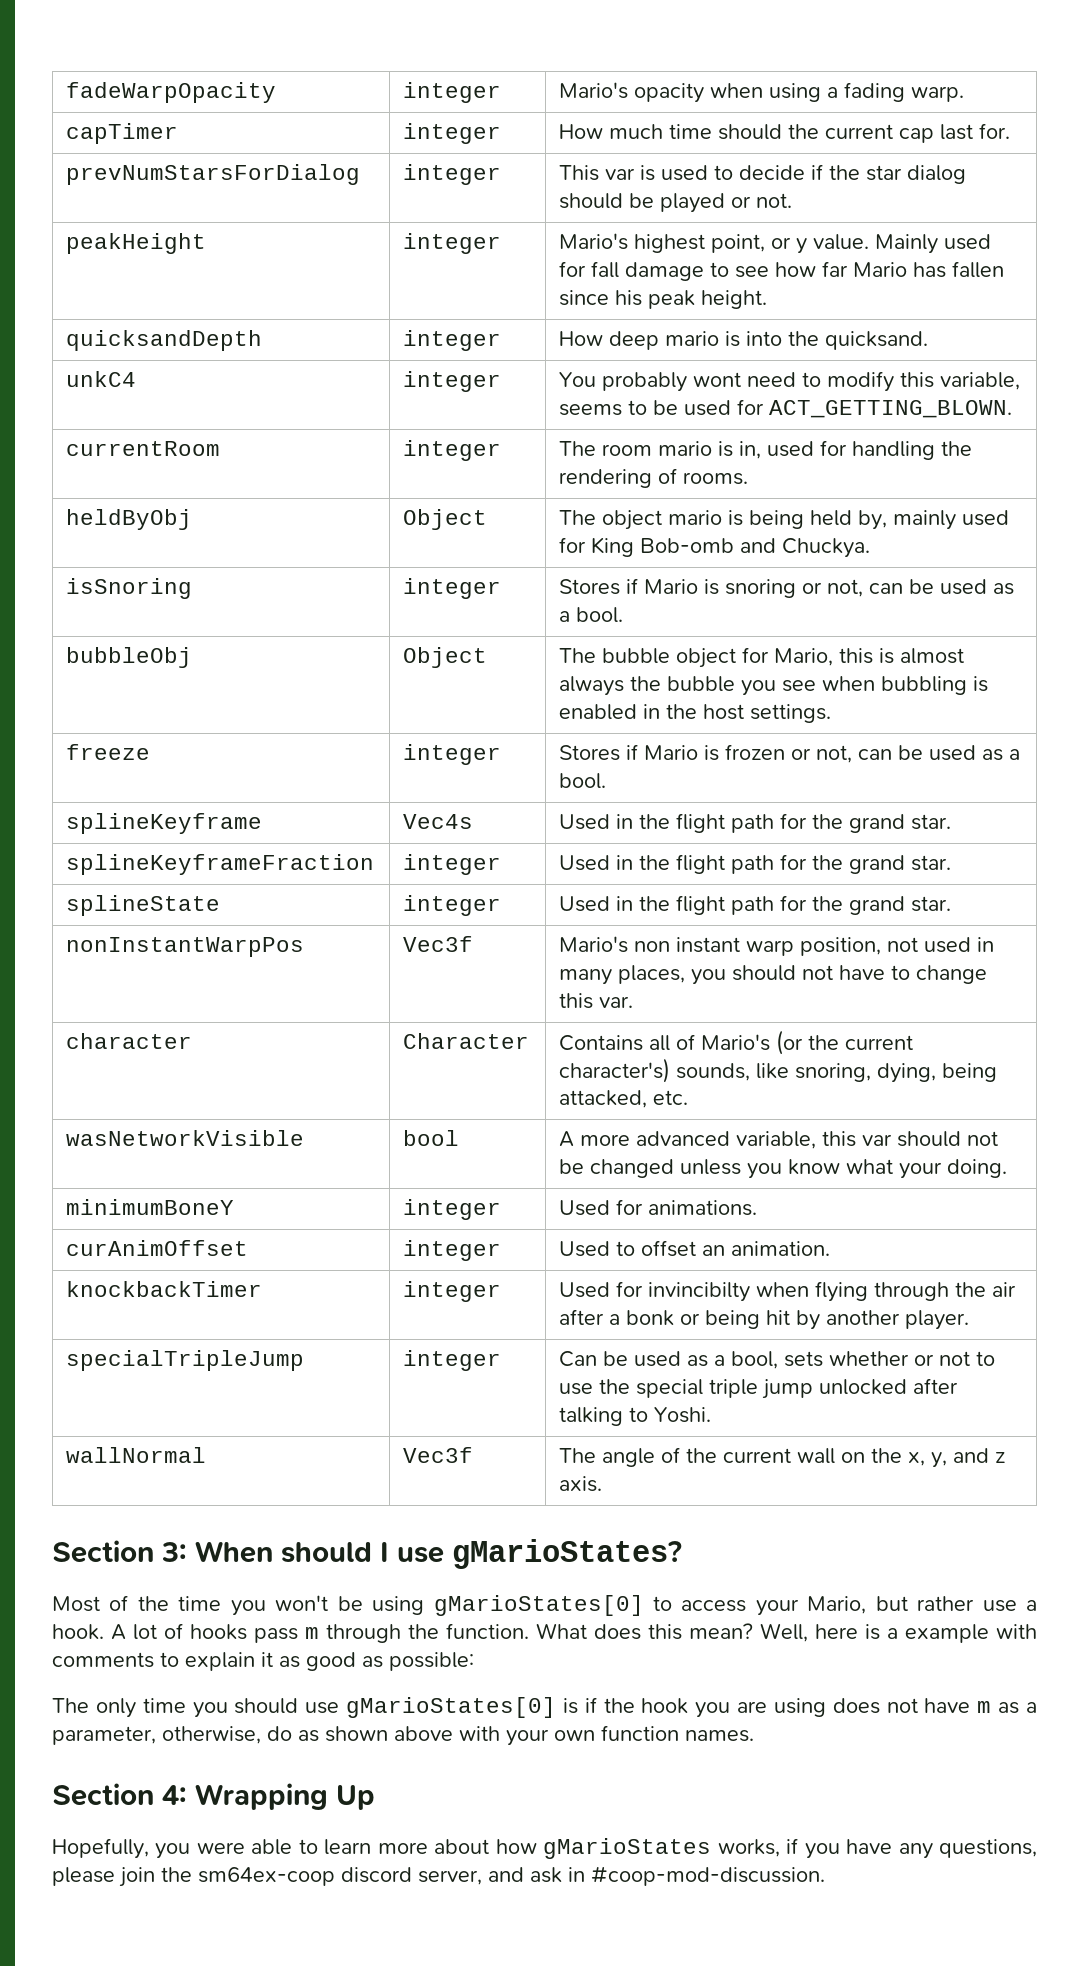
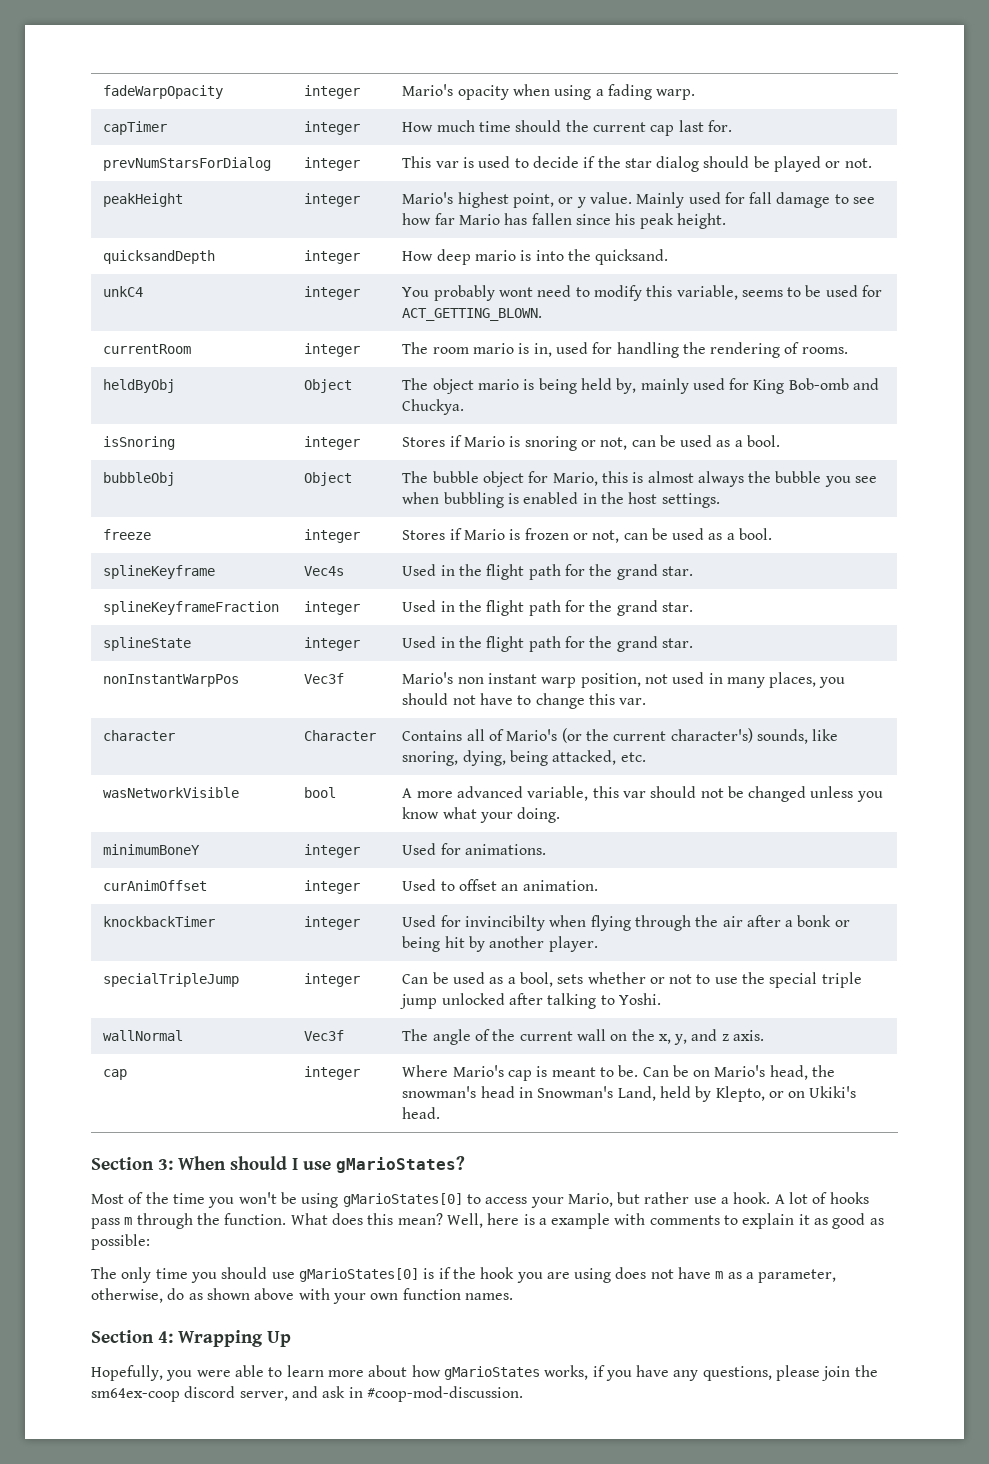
+ cap | integer | Where Mario's cap is meant to be. Can be on Mario's head, the snowman's head in Snowman's Land, held by Klepto, or on Ukiki's head.

